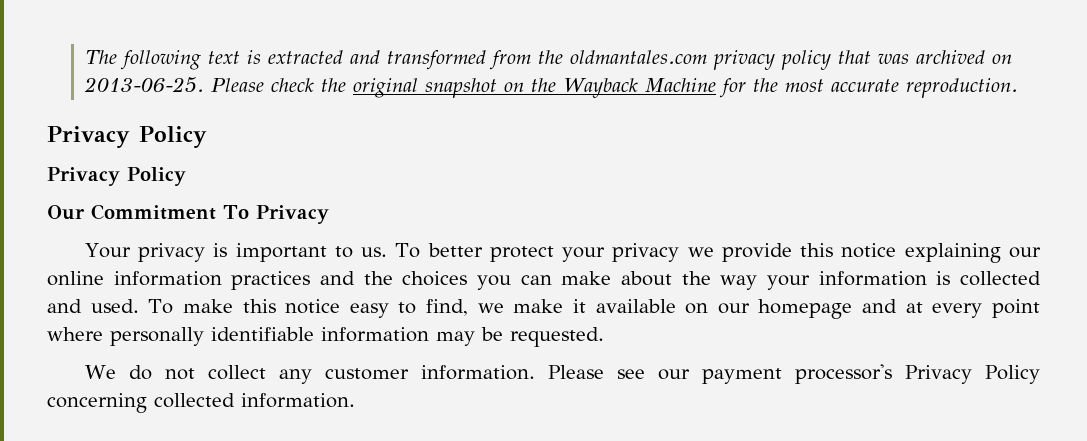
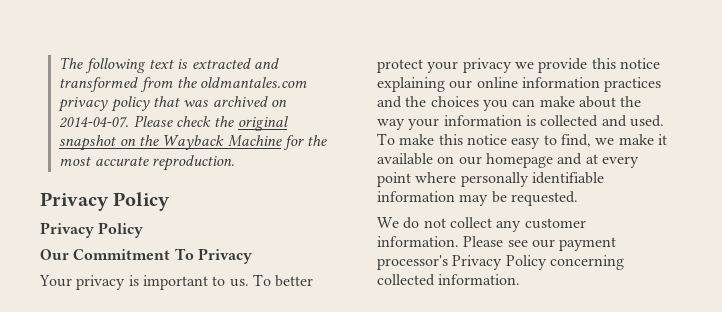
- The following text is extracted and transformed from the oldmantales.com privacy policy that was archived on 2013-06-25.
+ The following text is extracted and transformed from the oldmantales.com privacy policy that was archived on 2014-04-07.

